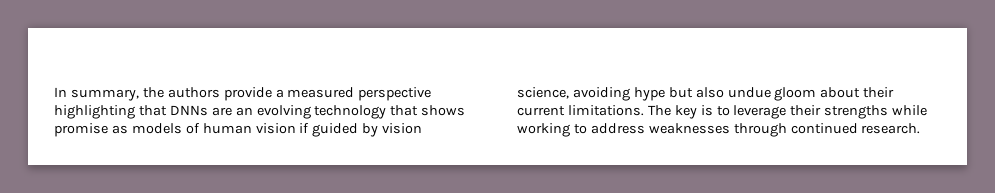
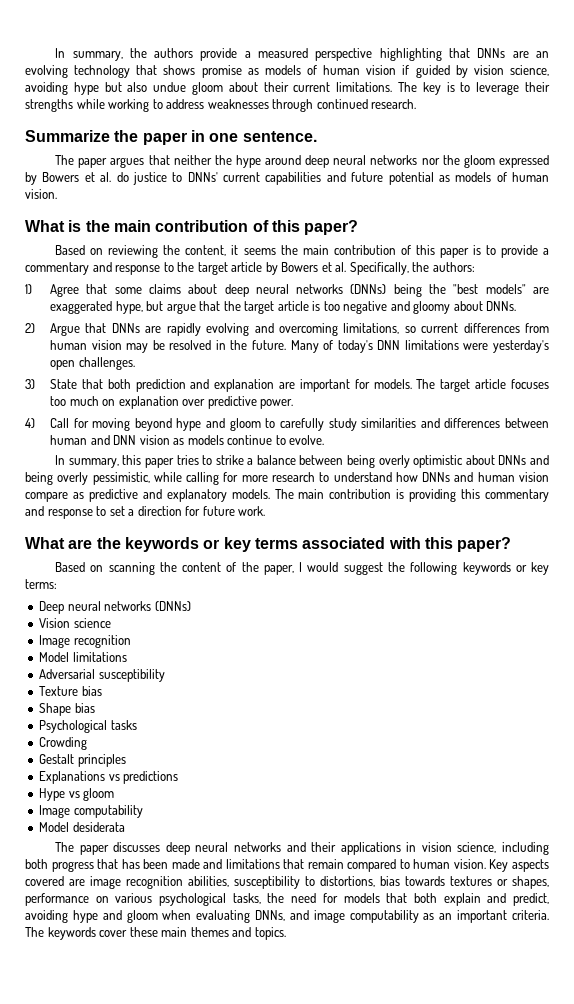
+ Summarize the paper in one sentence.
+ The paper argues that neither the hype around deep neural networks nor the gloom expressed by Bowers et al. do justice to DNNs' current capabilities and future potential as models of human vision.
+ What is the main contribution of this paper?
+ Based on reviewing the content, it seems the main contribution of this paper is to provide a commentary and response to the target article by Bowers et al. Specifically, the authors:
+ 1) Agree that some claims about deep neural networks (DNNs) being the "best models" are exaggerated hype, but argue that the target article is too negative and gloomy about DNNs.
+ 2) Argue that DNNs are rapidly evolving and overcoming limitations, so current differences from human vision may be resolved in the future. Many of today's DNN limitations were yesterday's open challenges.
+ 3) State that both prediction and explanation are important for models. The target article focuses too much on explanation over predictive power.
+ 4) Call for moving beyond hype and gloom to carefully study similarities and differences between human and DNN vision as models continue to evolve.
+ In summary, this paper tries to strike a balance between being overly optimistic about DNNs and being overly pessimistic, while calling for more research to understand how DNNs and human vision compare as predictive and explanatory models. The main contribution is providing this commentary and response to set a direction for future work.
+ What are the keywords or key terms associated with this paper?
+ Based on scanning the content of the paper, I would suggest the following keywords or key terms:
+ Deep neural networks (DNNs)
+ Vision science
+ Image recognition
+ Model limitations
+ Adversarial susceptibility
+ Texture bias
+ Shape bias
+ Psychological tasks
+ Crowding
+ Gestalt principles
+ Explanations vs predictions
+ Hype vs gloom
+ Image computability
+ Model desiderata
+ The paper discusses deep neural networks and their applications in vision science, including both progress that has been made and limitations that remain compared to human vision. Key aspects covered are image recognition abilities, susceptibility to distortions, bias towards textures or shapes, performance on various psychological tasks, the need for models that both explain and predict, avoiding hype and gloom when evaluating DNNs, and image computability as an important criteria. The keywords cover these main themes and topics.

